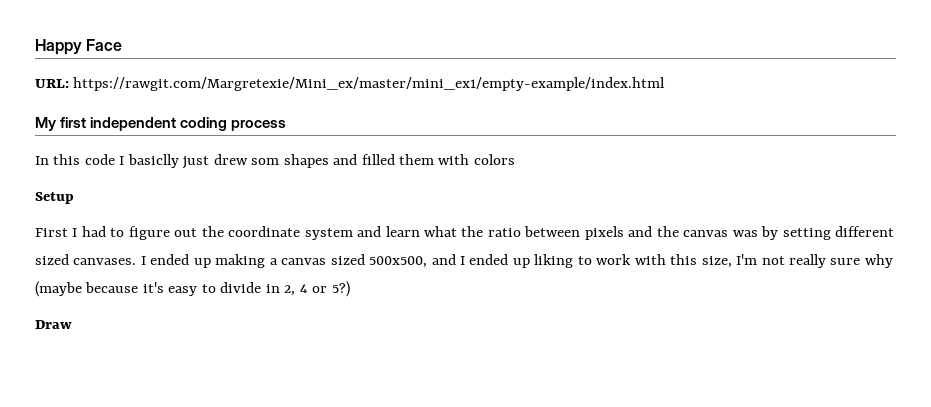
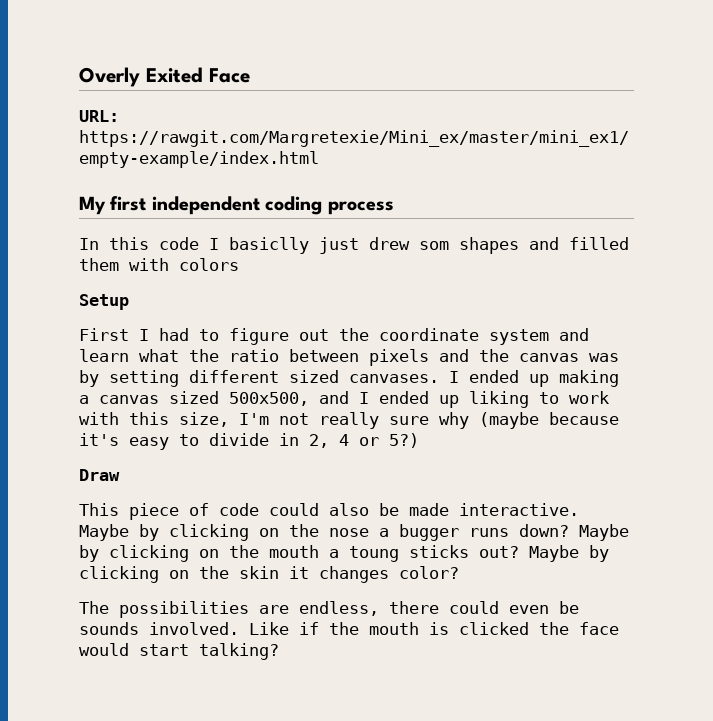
- Happy Face
+ Overly Exited Face
+ This piece of code could also be made interactive. Maybe by clicking on the nose a bugger runs down? Maybe by clicking on the mouth a toung sticks out? Maybe by clicking on the skin it changes color?
+ The possibilities are endless, there could even be sounds involved. Like if the mouth is clicked the face would start talking?

